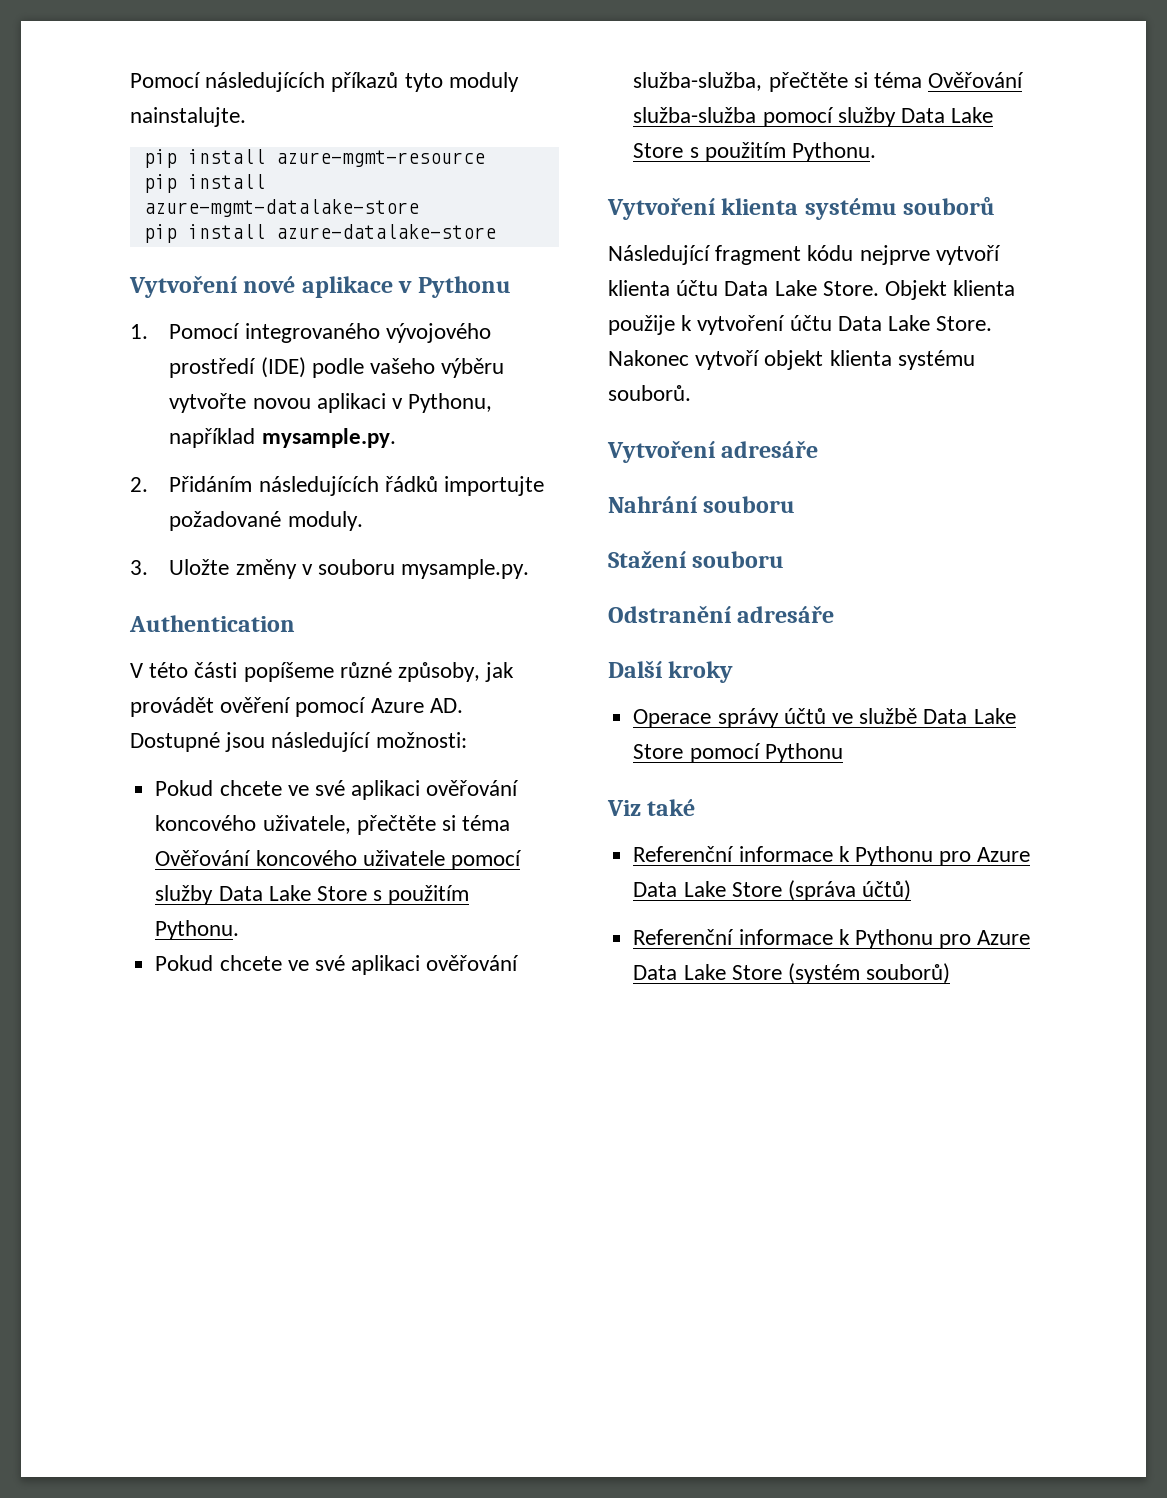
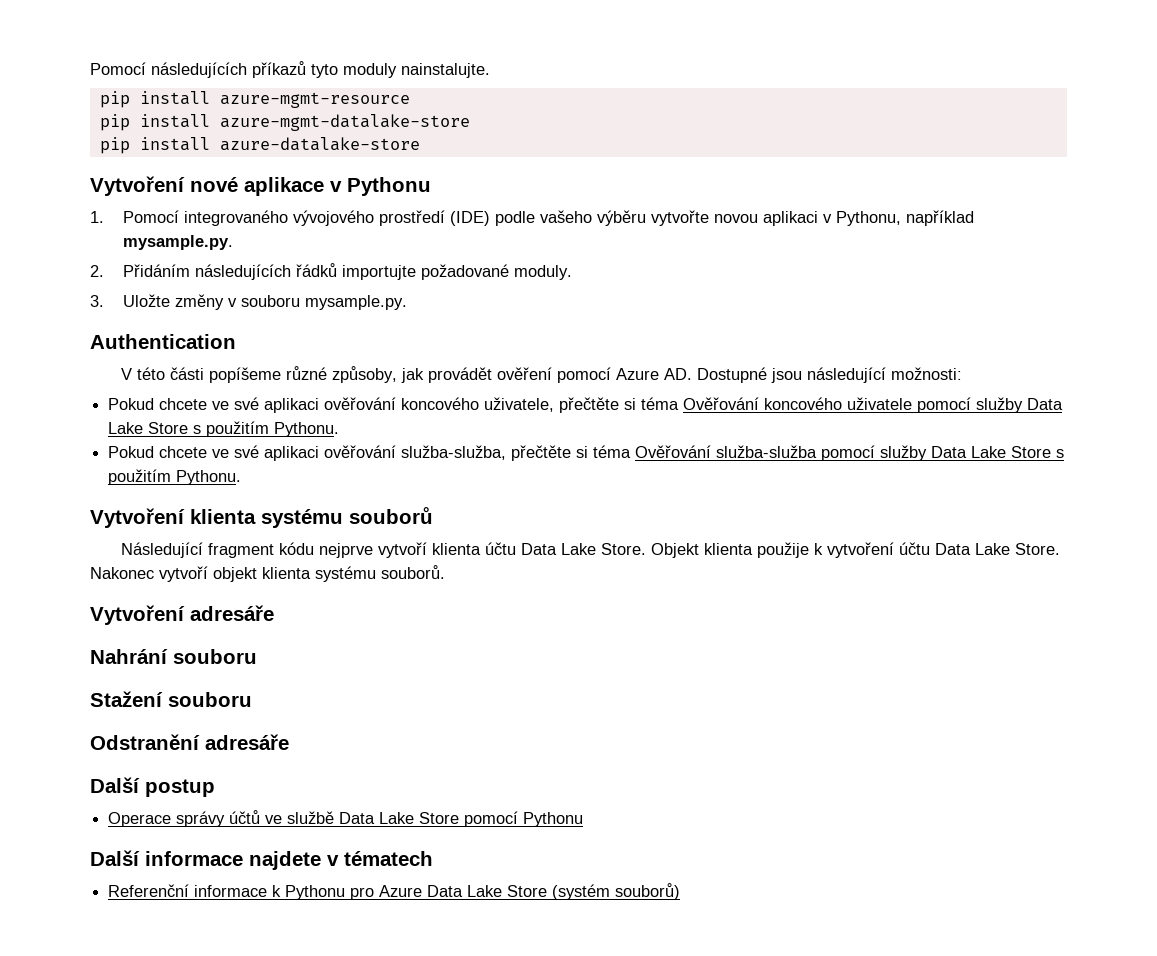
- Další kroky
+ Další postup
- Viz také
- Referenční informace k Pythonu pro Azure Data Lake Store (správa účtů)
+ Další informace najdete v tématech

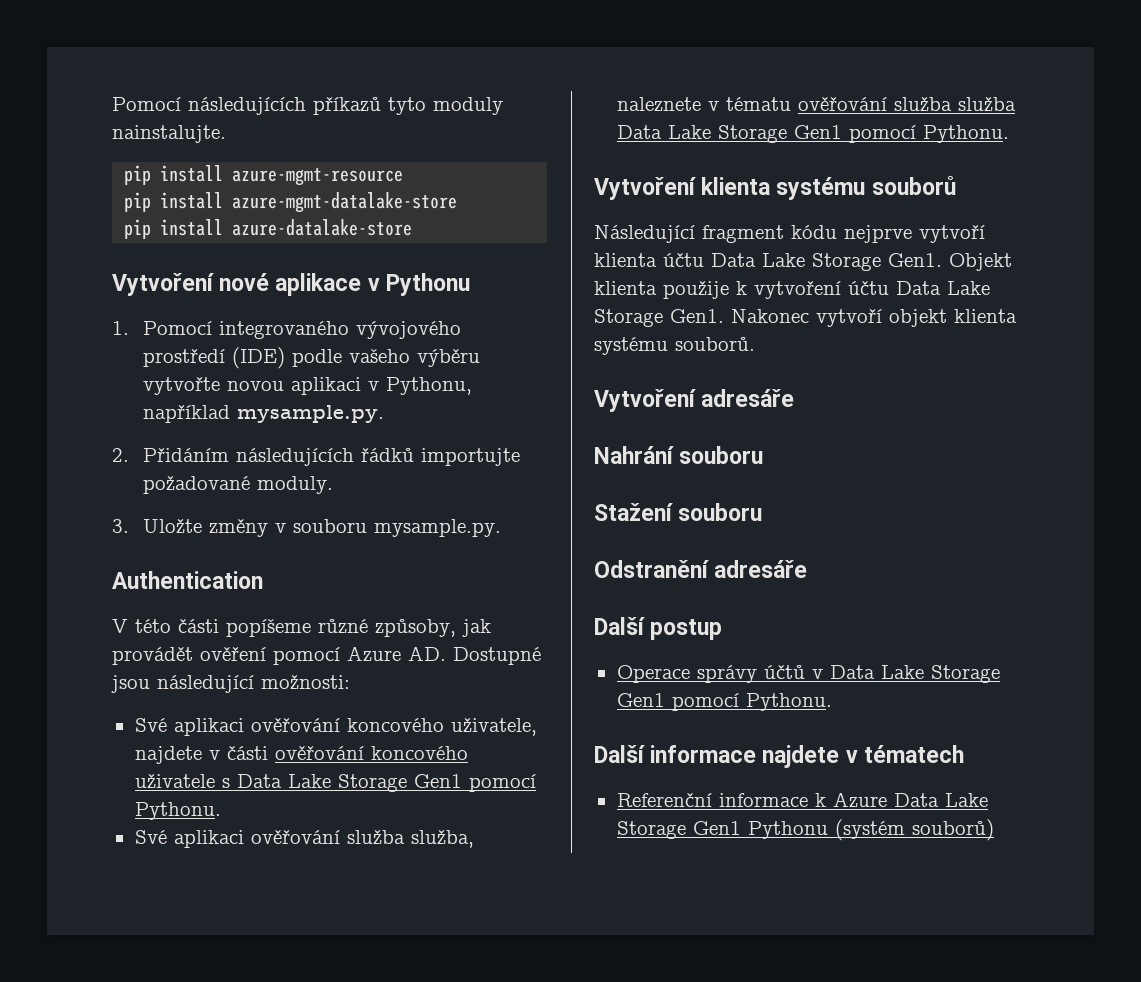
- Pokud chcete ve své aplikaci ověřování koncového uživatele, přečtěte si téma Ověřování koncového uživatele pomocí služby Data Lake Store s použitím Pythonu.
- Pokud chcete ve své aplikaci ověřování služba-služba, přečtěte si téma Ověřování služba-služba pomocí služby Data Lake Store s použitím Pythonu.
+ Své aplikaci ověřování koncového uživatele, najdete v části ověřování koncového uživatele s Data Lake Storage Gen1 pomocí Pythonu.
+ Své aplikaci ověřování služba služba, naleznete v tématu ověřování služba služba Data Lake Storage Gen1 pomocí Pythonu.
- Následující fragment kódu nejprve vytvoří klienta účtu Data Lake Store.
+ Následující fragment kódu nejprve vytvoří klienta účtu Data Lake Storage Gen1.
- Objekt klienta použije k vytvoření účtu Data Lake Store.
+ Objekt klienta použije k vytvoření účtu Data Lake Storage Gen1.
- Operace správy účtů ve službě Data Lake Store pomocí Pythonu
+ Operace správy účtů v Data Lake Storage Gen1 pomocí Pythonu.
- Referenční informace k Pythonu pro Azure Data Lake Store (systém souborů)
+ Referenční informace k Azure Data Lake Storage Gen1 Pythonu (systém souborů)

